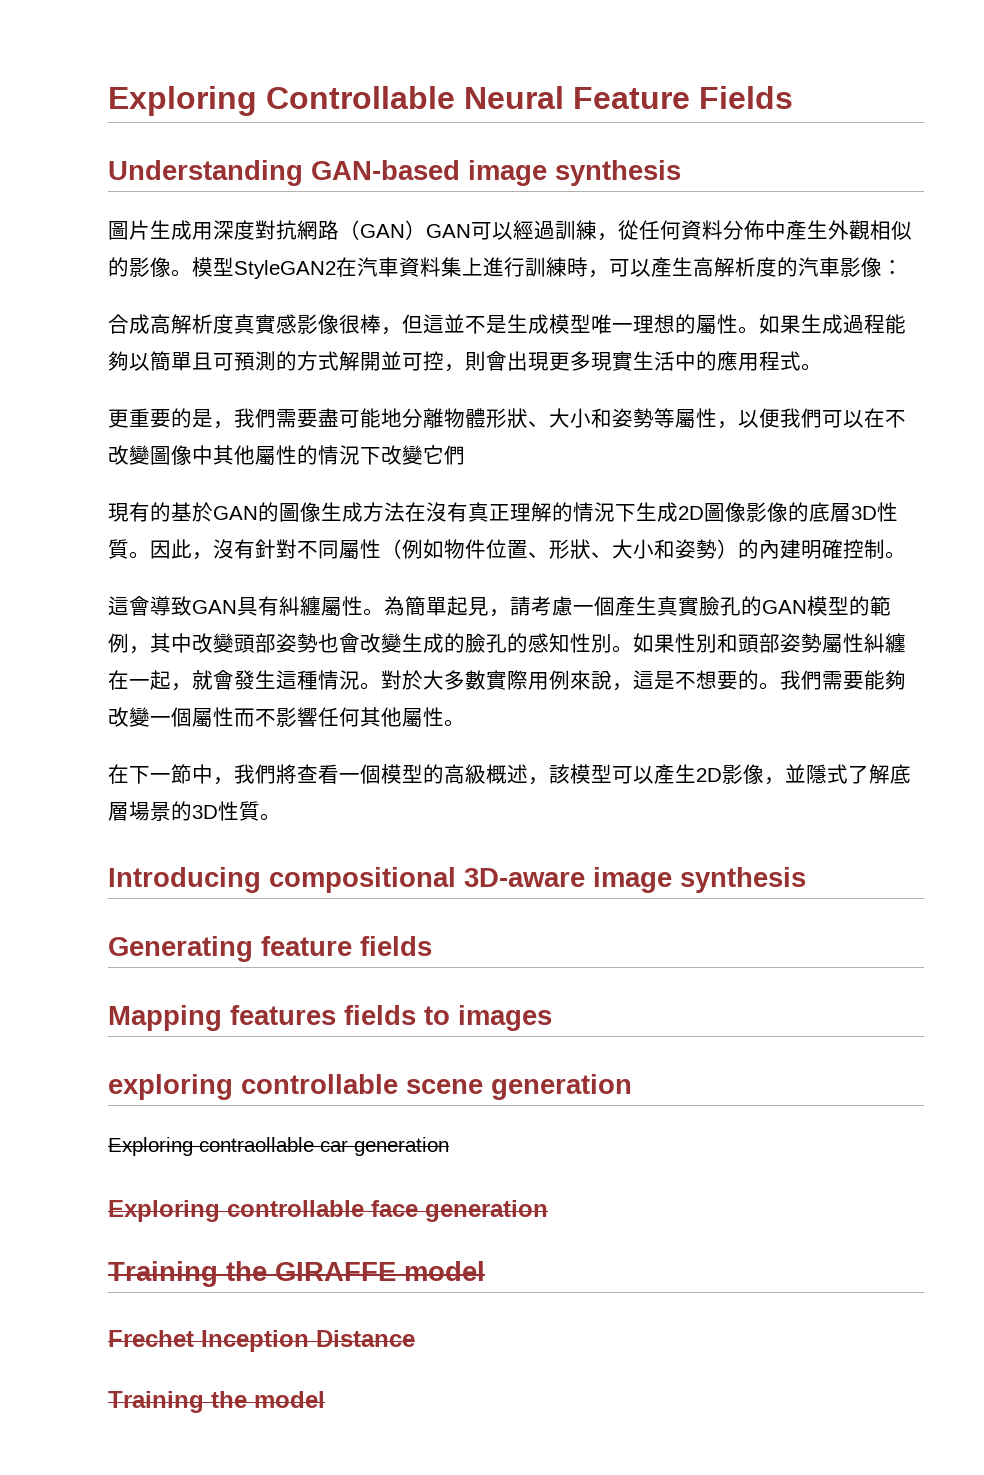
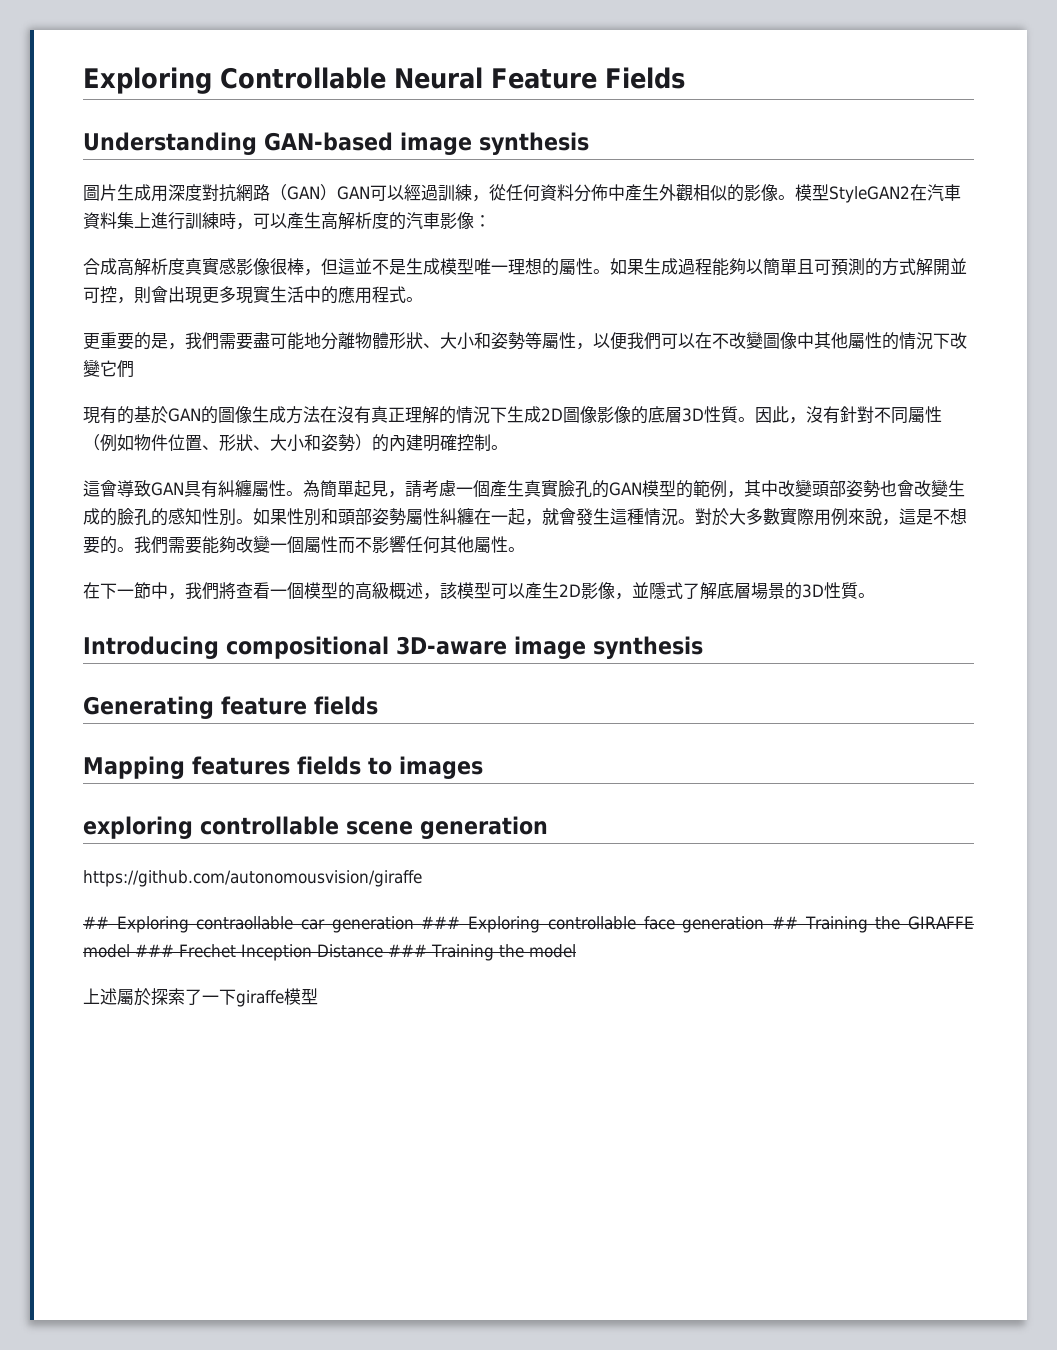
- Exploring contraollable car generation
- Exploring controllable face generation
- Training the GIRAFFE model
- Frechet Inception Distance
- Training the model
+ https://github.com/autonomousvision/giraffe
+ ## Exploring contraollable car generation ### Exploring controllable face generation ## Training the GIRAFFE model ### Frechet Inception Distance ### Training the model
+ 上述屬於探索了一下giraffe模型

